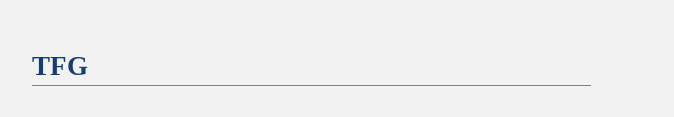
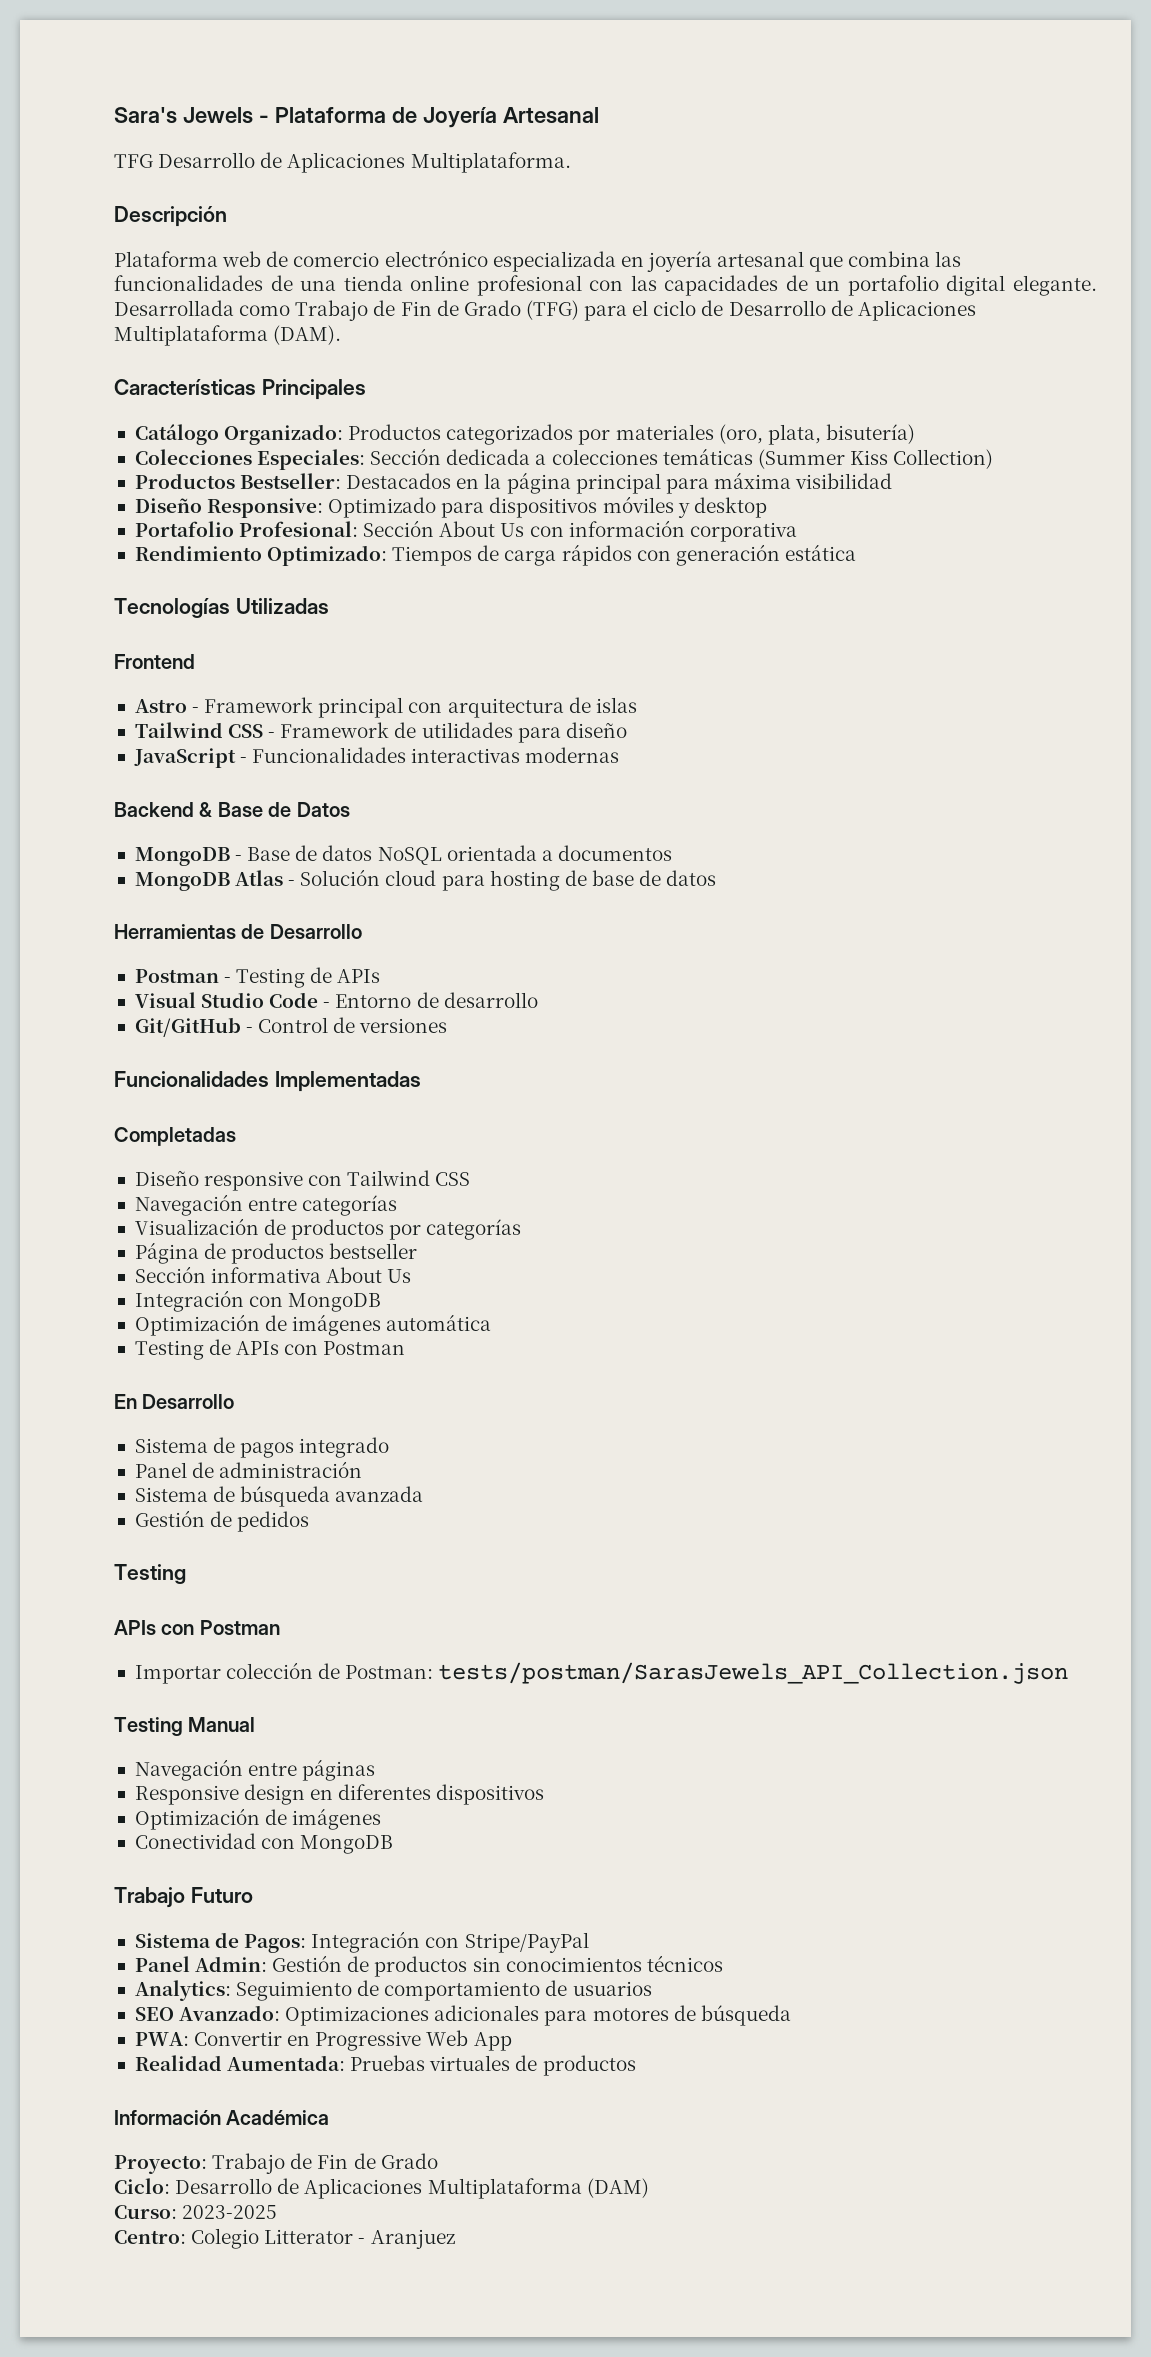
- TFG
+ Sara's Jewels - Plataforma de Joyería Artesanal
+ TFG Desarrollo de Aplicaciones Multiplataforma.
+ Descripción
+ Plataforma web de comercio electrónico especializada en joyería artesanal que combina las funcionalidades de una tienda online profesional con las capacidades de un portafolio digital elegante. Desarrollada como Trabajo de Fin de Grado (TFG) para el ciclo de Desarrollo de Aplicaciones Multiplataforma (DAM).
+ Características Principales
+ Catálogo Organizado: Productos categorizados por materiales (oro, plata, bisutería)
+ Colecciones Especiales: Sección dedicada a colecciones temáticas (Summer Kiss Collection)
+ Productos Bestseller: Destacados en la página principal para máxima visibilidad
+ Diseño Responsive: Optimizado para dispositivos móviles y desktop
+ Portafolio Profesional: Sección About Us con información corporativa
+ Rendimiento Optimizado: Tiempos de carga rápidos con generación estática
+ Tecnologías Utilizadas
+ Frontend
+ Astro - Framework principal con arquitectura de islas
+ Tailwind CSS - Framework de utilidades para diseño
+ JavaScript - Funcionalidades interactivas modernas
+ Backend & Base de Datos
+ MongoDB - Base de datos NoSQL orientada a documentos
+ MongoDB Atlas - Solución cloud para hosting de base de datos
+ Herramientas de Desarrollo
+ Postman - Testing de APIs
+ Visual Studio Code - Entorno de desarrollo
+ Git/GitHub - Control de versiones
+ Funcionalidades Implementadas
+ Completadas
+ Diseño responsive con Tailwind CSS
+ Navegación entre categorías
+ Visualización de productos por categorías
+ Página de productos bestseller
+ Sección informativa About Us
+ Integración con MongoDB
+ Optimización de imágenes automática
+ Testing de APIs con Postman
+ En Desarrollo
+ Sistema de pagos integrado
+ Panel de administración
+ Sistema de búsqueda avanzada
+ Gestión de pedidos
+ Testing
+ APIs con Postman
+ Importar colección de Postman: tests/postman/SarasJewels_API_Collection.json
+ Testing Manual
+ Navegación entre páginas
+ Responsive design en diferentes dispositivos
+ Optimización de imágenes
+ Conectividad con MongoDB
+ Trabajo Futuro
+ Sistema de Pagos: Integración con Stripe/PayPal
+ Panel Admin: Gestión de productos sin conocimientos técnicos
+ Analytics: Seguimiento de comportamiento de usuarios
+ SEO Avanzado: Optimizaciones adicionales para motores de búsqueda
+ PWA: Convertir en Progressive Web App
+ Realidad Aumentada: Pruebas virtuales de productos
+ Información Académica
+ Proyecto: Trabajo de Fin de Grado
+ Ciclo: Desarrollo de Aplicaciones Multiplataforma (DAM)
+ Curso: 2023-2025
+ Centro: Colegio Litterator - Aranjuez

